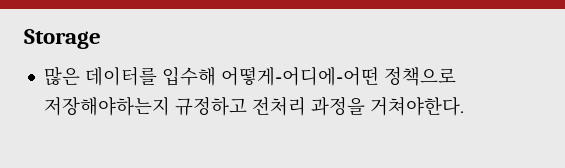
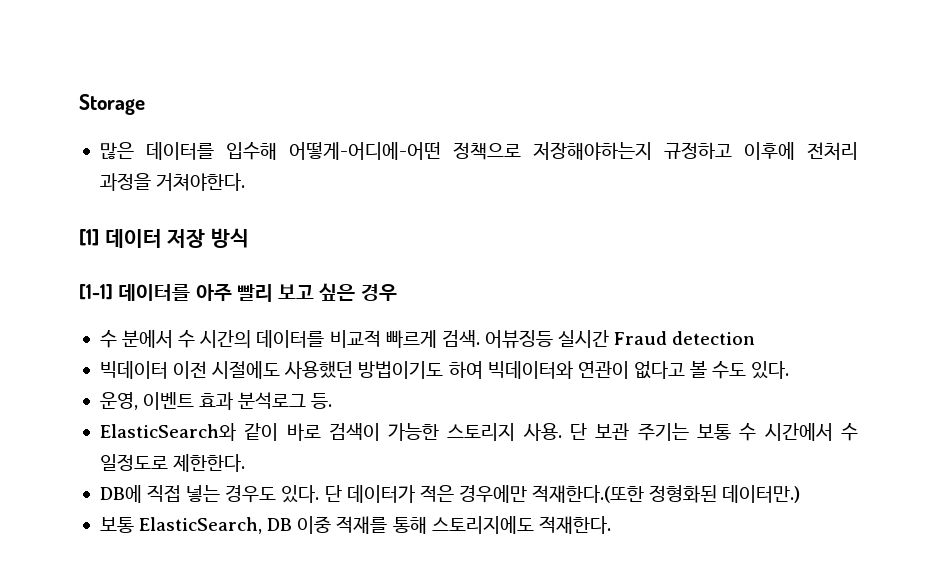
- 많은 데이터를 입수해 어떻게-어디에-어떤 정책으로 저장해야하는지 규정하고 전처리 과정을 거쳐야한다.
+ 많은 데이터를 입수해 어떻게-어디에-어떤 정책으로 저장해야하는지 규정하고 이후에 전처리 과정을 거쳐야한다.
+ [1] 데이터 저장 방식
+ [1-1] 데이터를 아주 빨리 보고 싶은 경우
+ 수 분에서 수 시간의 데이터를 비교적 빠르게 검색. 어뷰징등 실시간 Fraud detection
+ 빅데이터 이전 시절에도 사용했던 방법이기도 하여 빅데이터와 연관이 없다고 볼 수도 있다.
+ 운영, 이벤트 효과 분석로그 등.
+ ElasticSearch와 같이 바로 검색이 가능한 스토리지 사용. 단 보관 주기는 보통 수 시간에서 수 일정도로 제한한다.
+ DB에 직접 넣는 경우도 있다. 단 데이터가 적은 경우에만 적재한다.(또한 정형화된 데이터만.)
+ 보통 ElasticSearch, DB 이중 적재를 통해 스토리지에도 적재한다.

